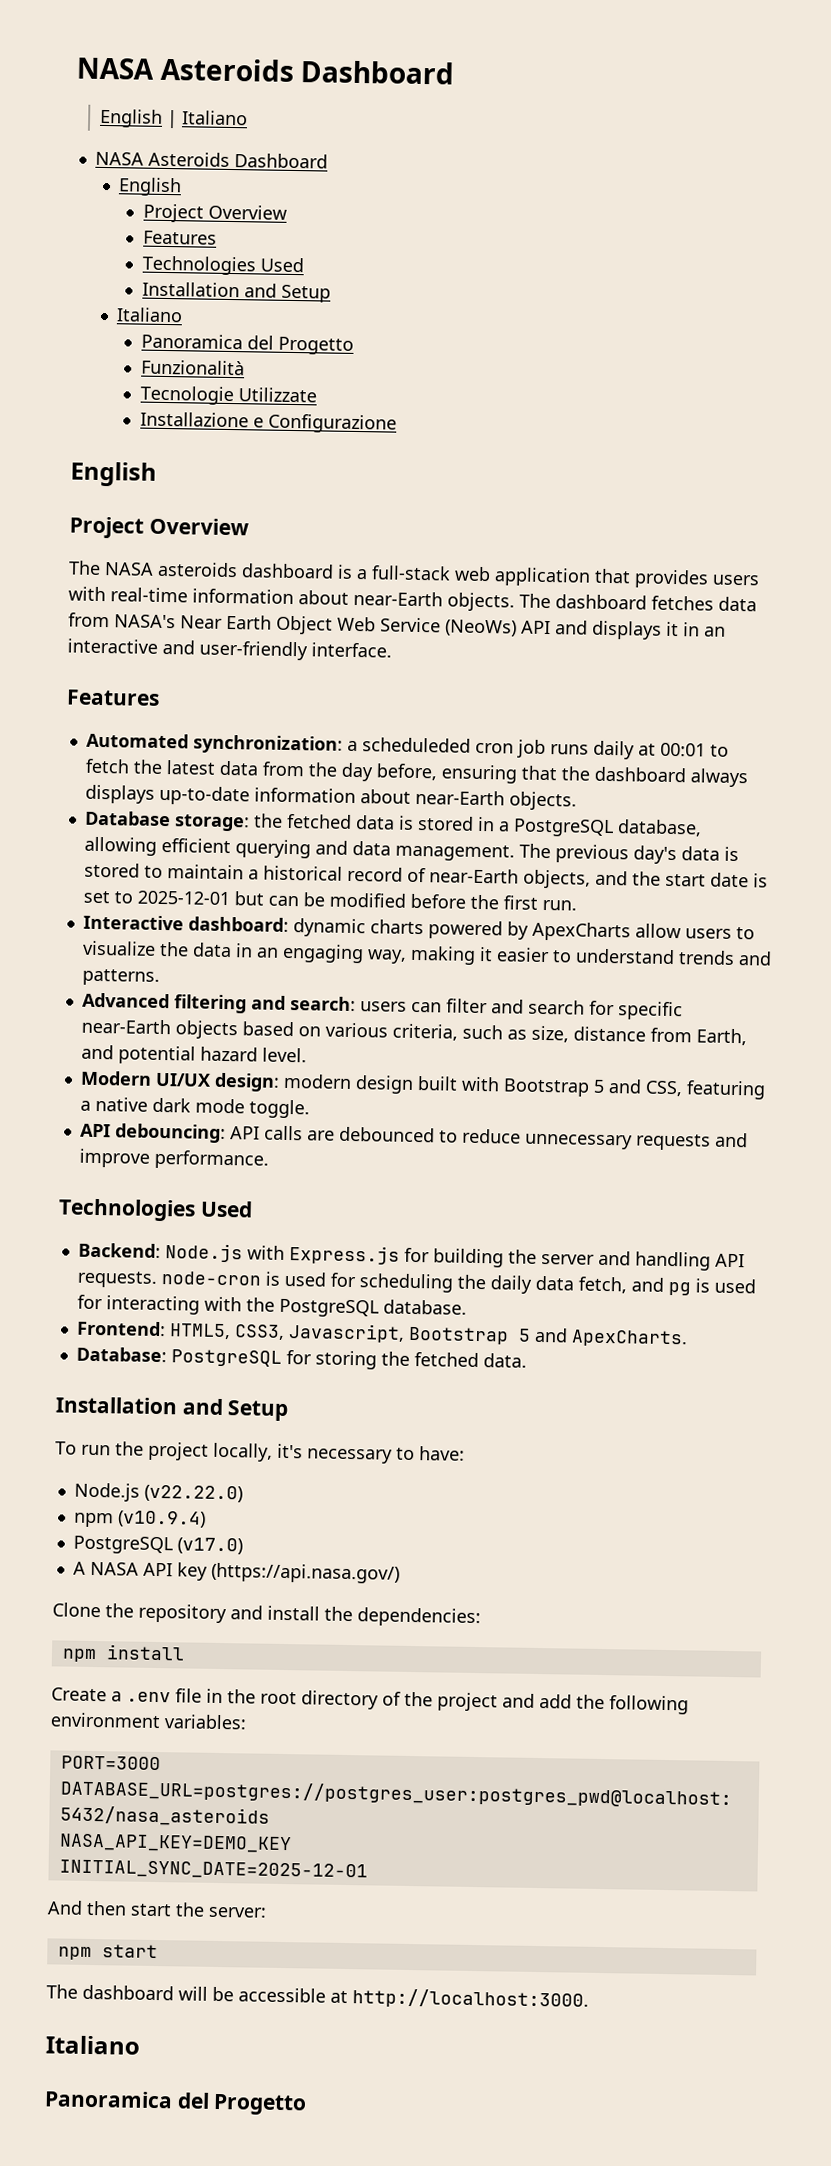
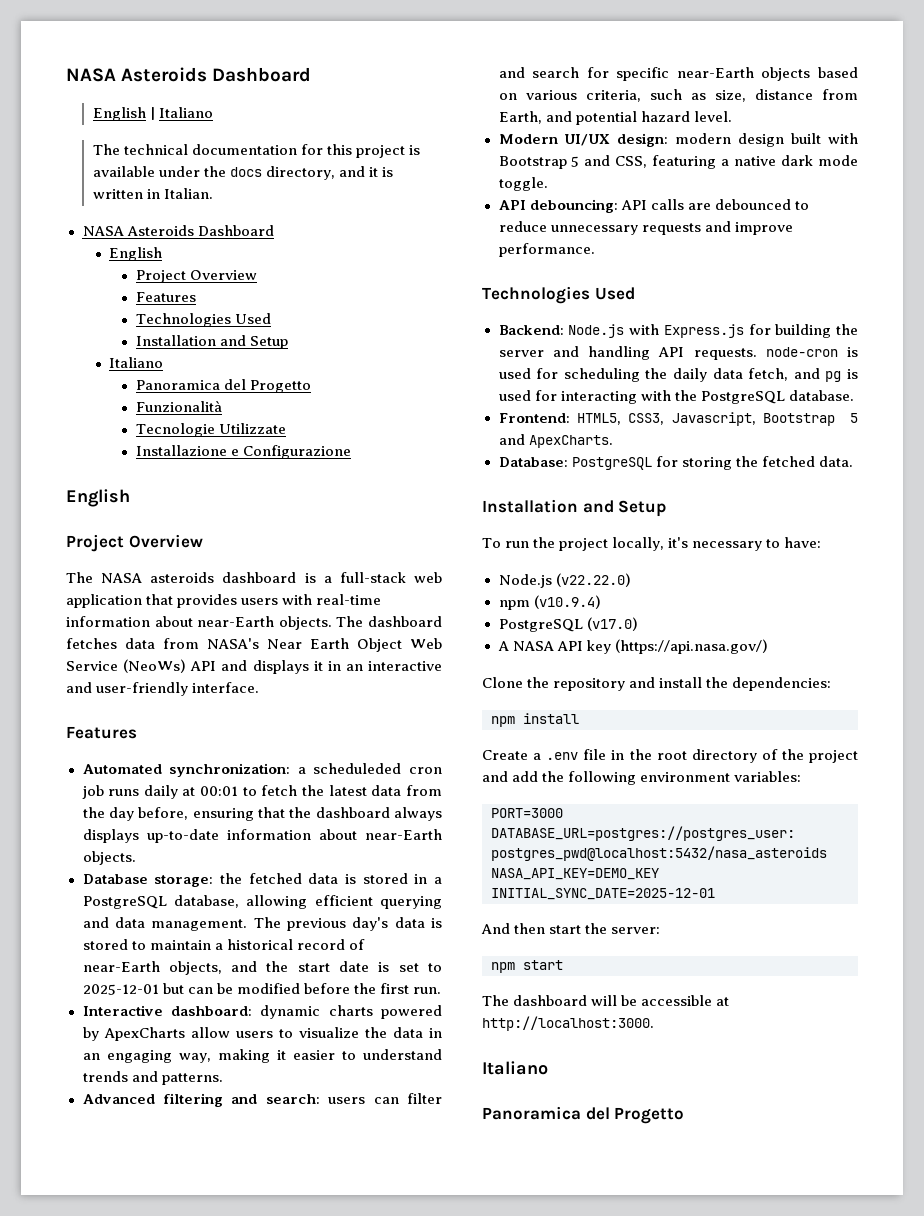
+ The technical documentation for this project is available under the docs directory, and it is written in Italian.

